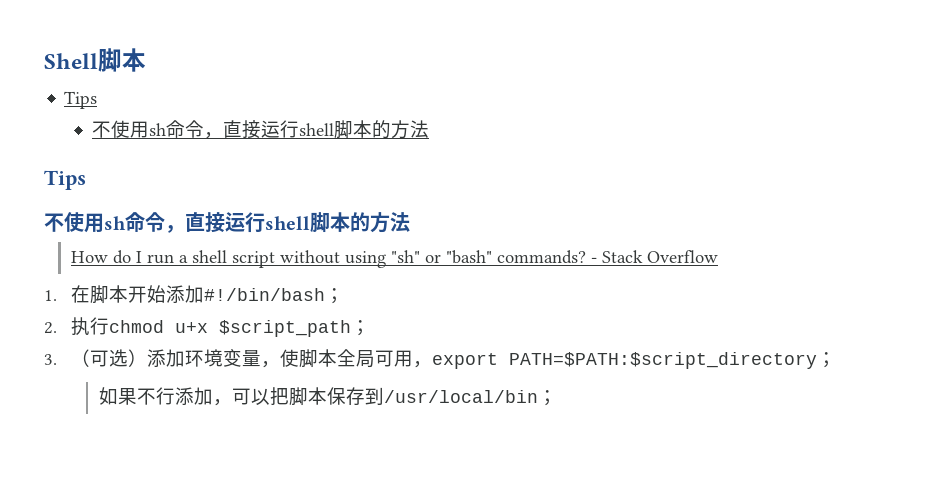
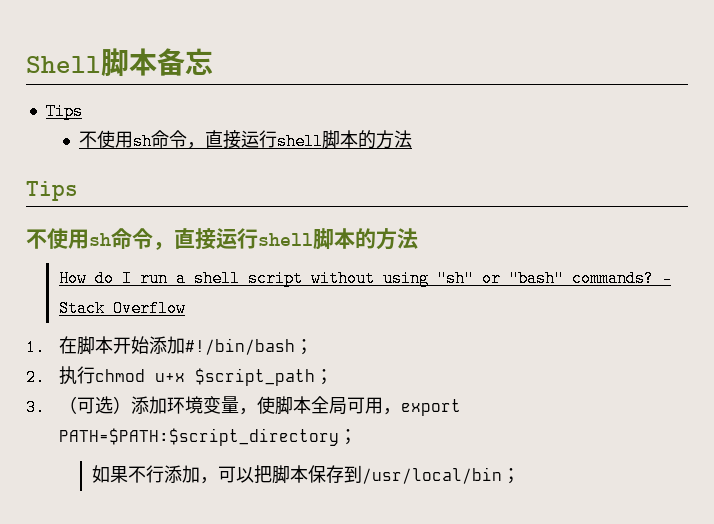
- Shell脚本
+ Shell脚本备忘

